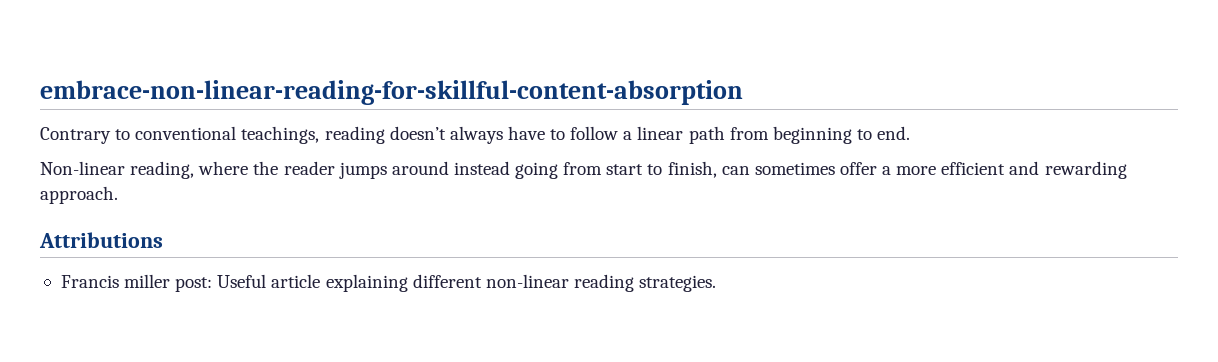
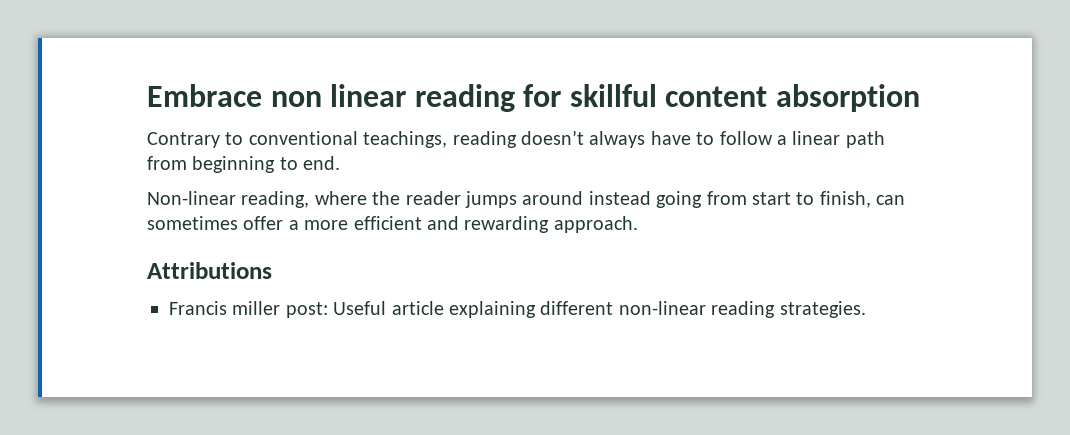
- embrace-non-linear-reading-for-skillful-content-absorption
+ Embrace non linear reading for skillful content absorption

